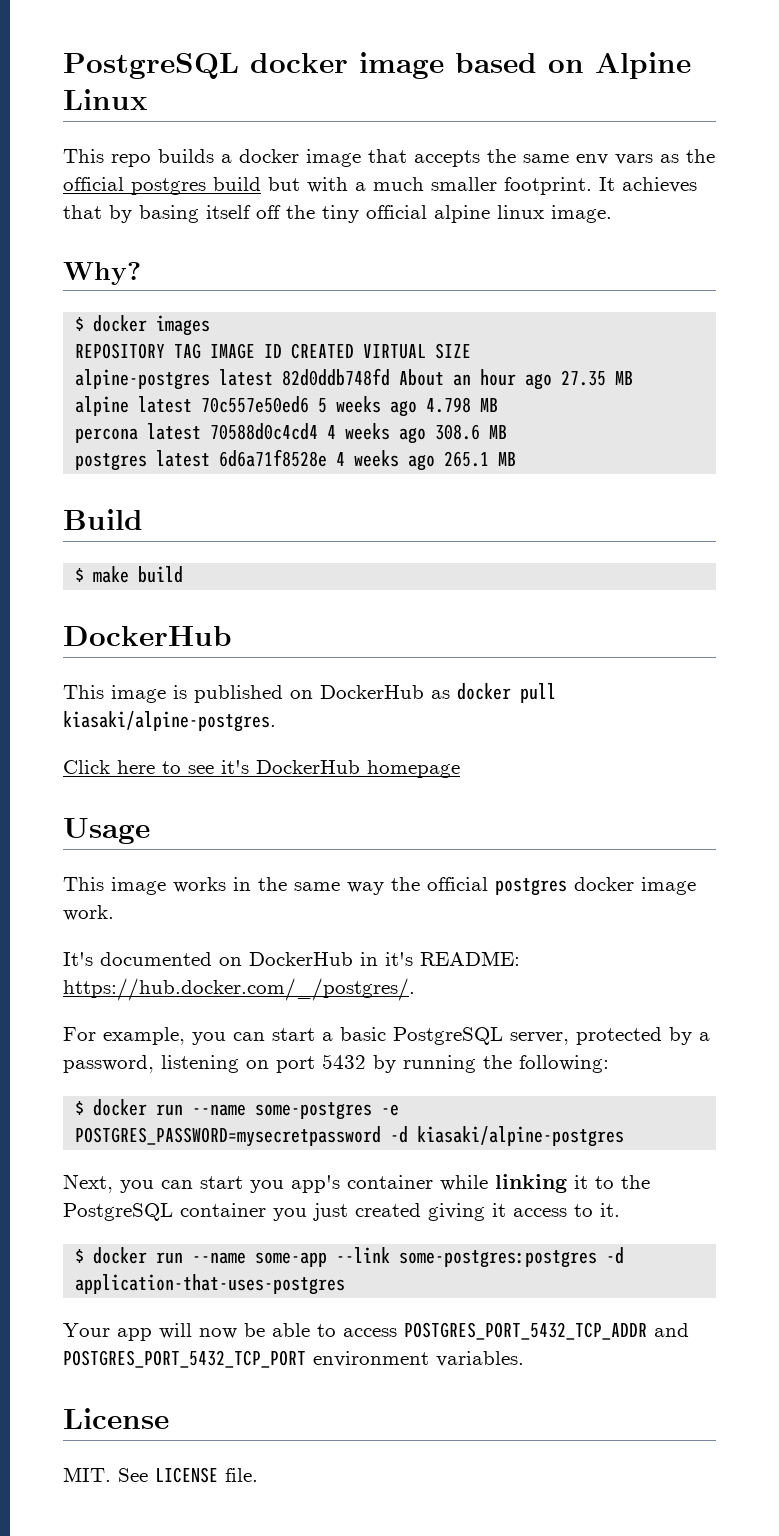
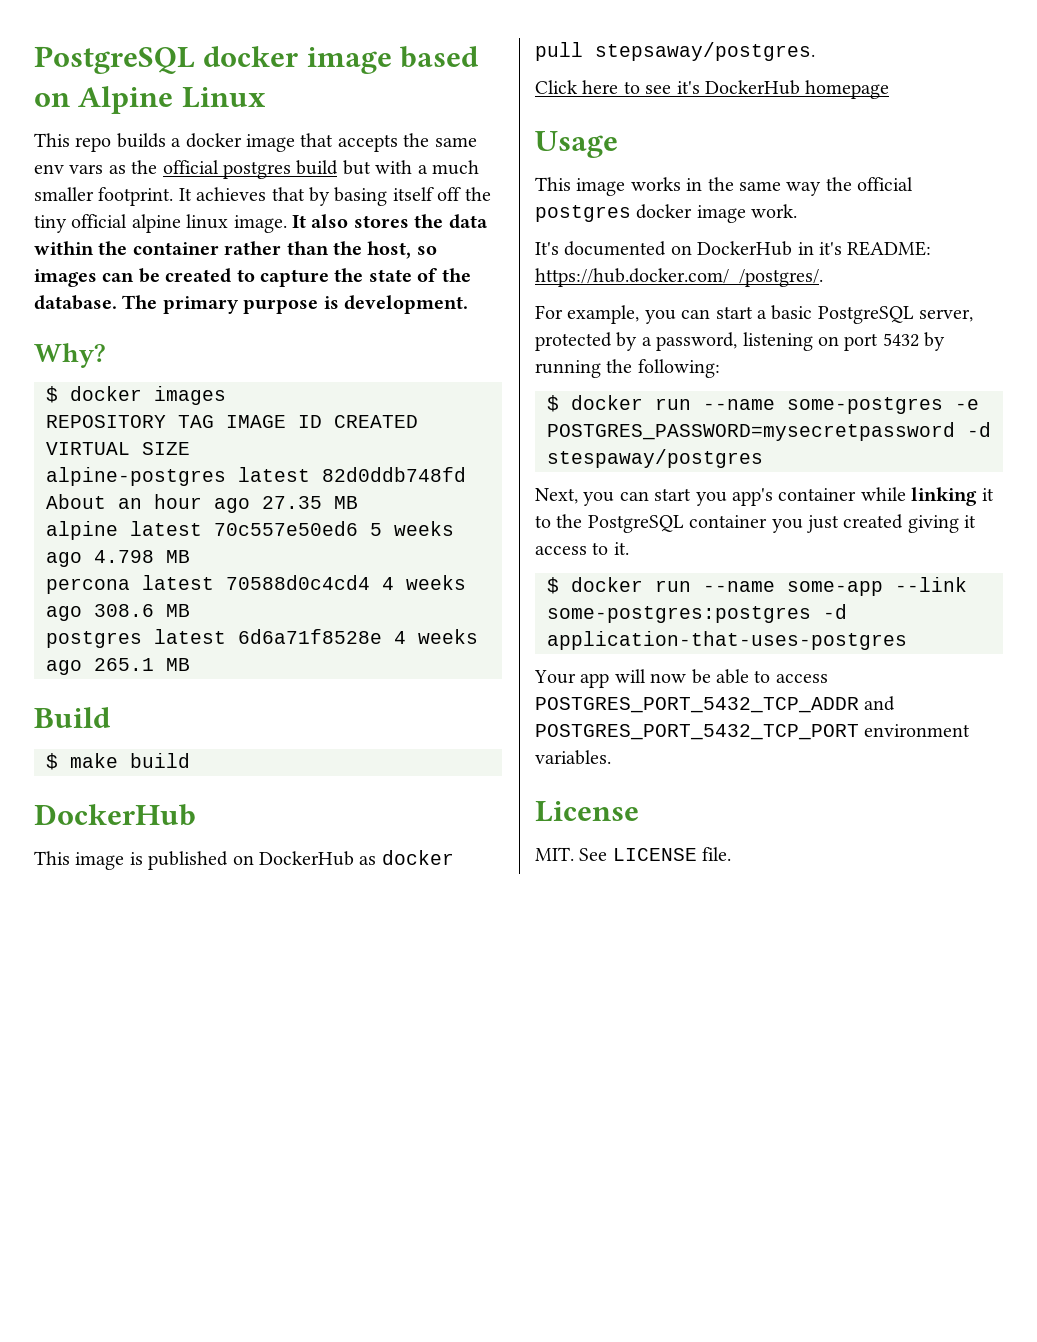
+ It also stores the data within the container rather than the host, so images can be created to capture the state of the database. The primary purpose is development.
- This image is published on DockerHub as docker pull kiasaki/alpine-postgres.
+ This image is published on DockerHub as docker pull stepsaway/postgres.
- $ docker run --name some-postgres -e POSTGRES_PASSWORD=mysecretpassword -d kiasaki/alpine-postgres
+ $ docker run --name some-postgres -e POSTGRES_PASSWORD=mysecretpassword -d stespaway/postgres

